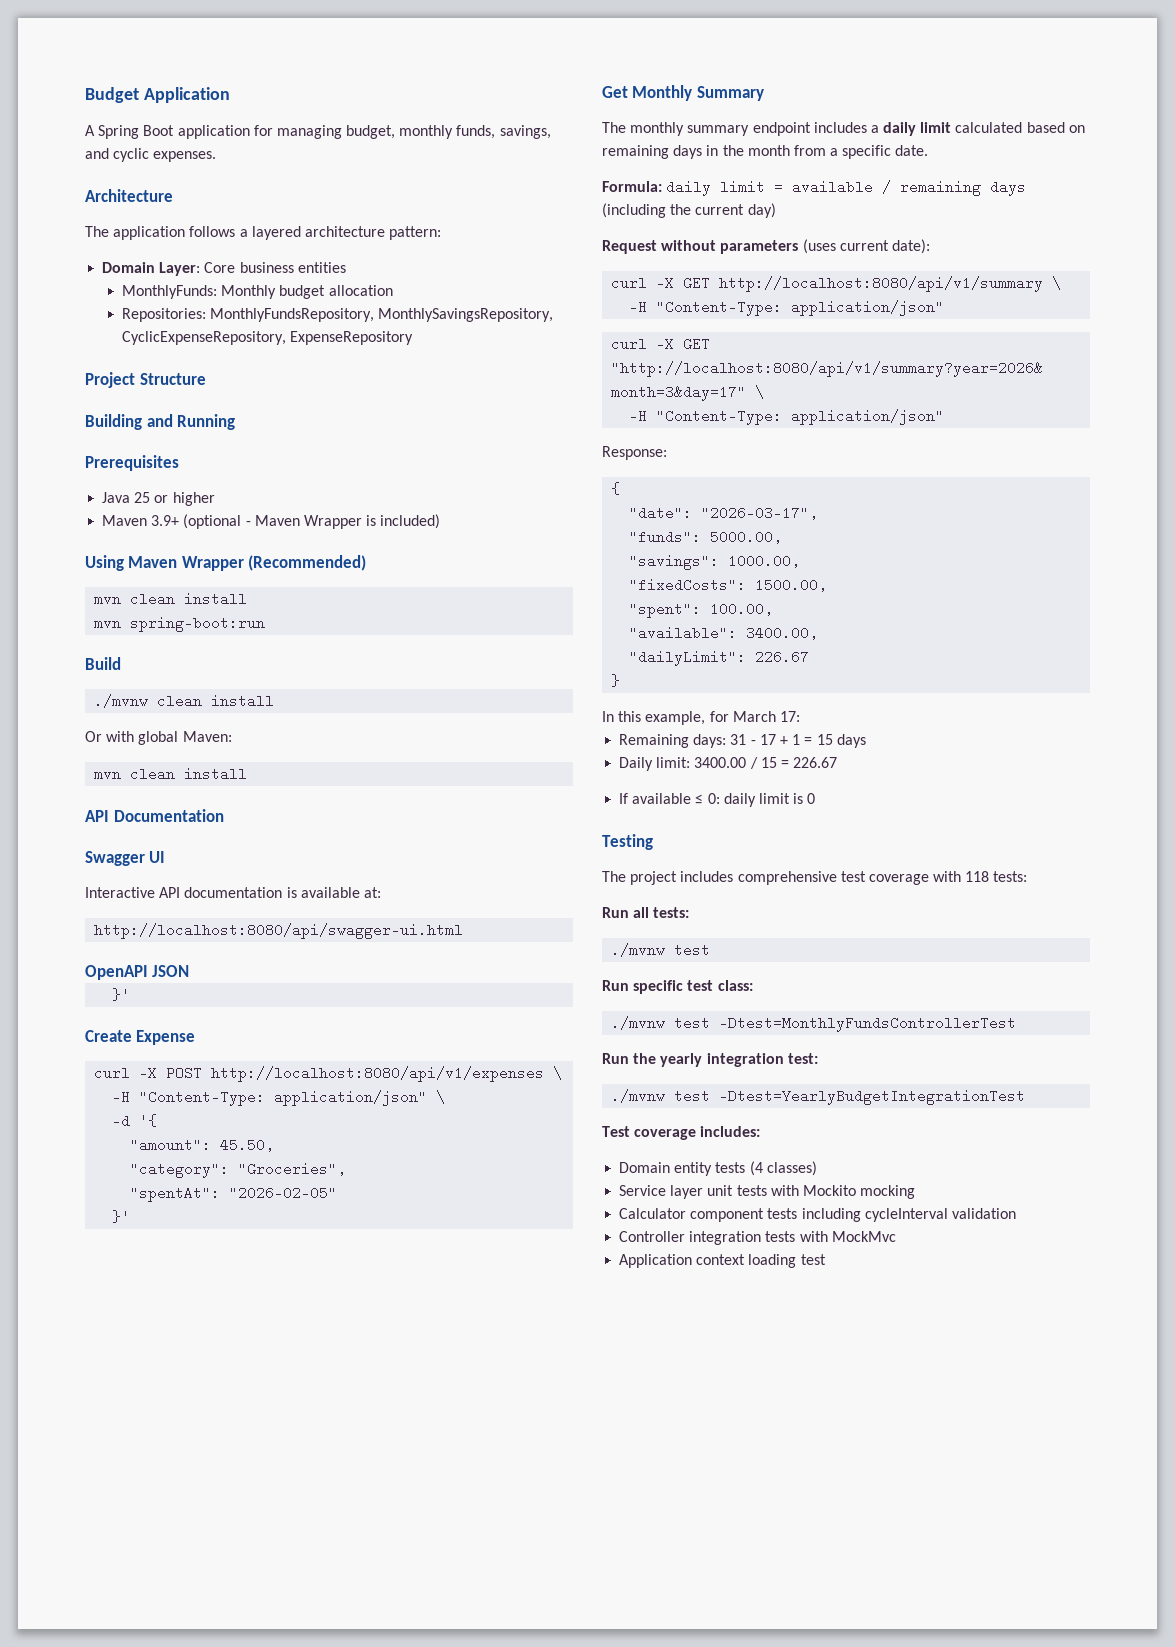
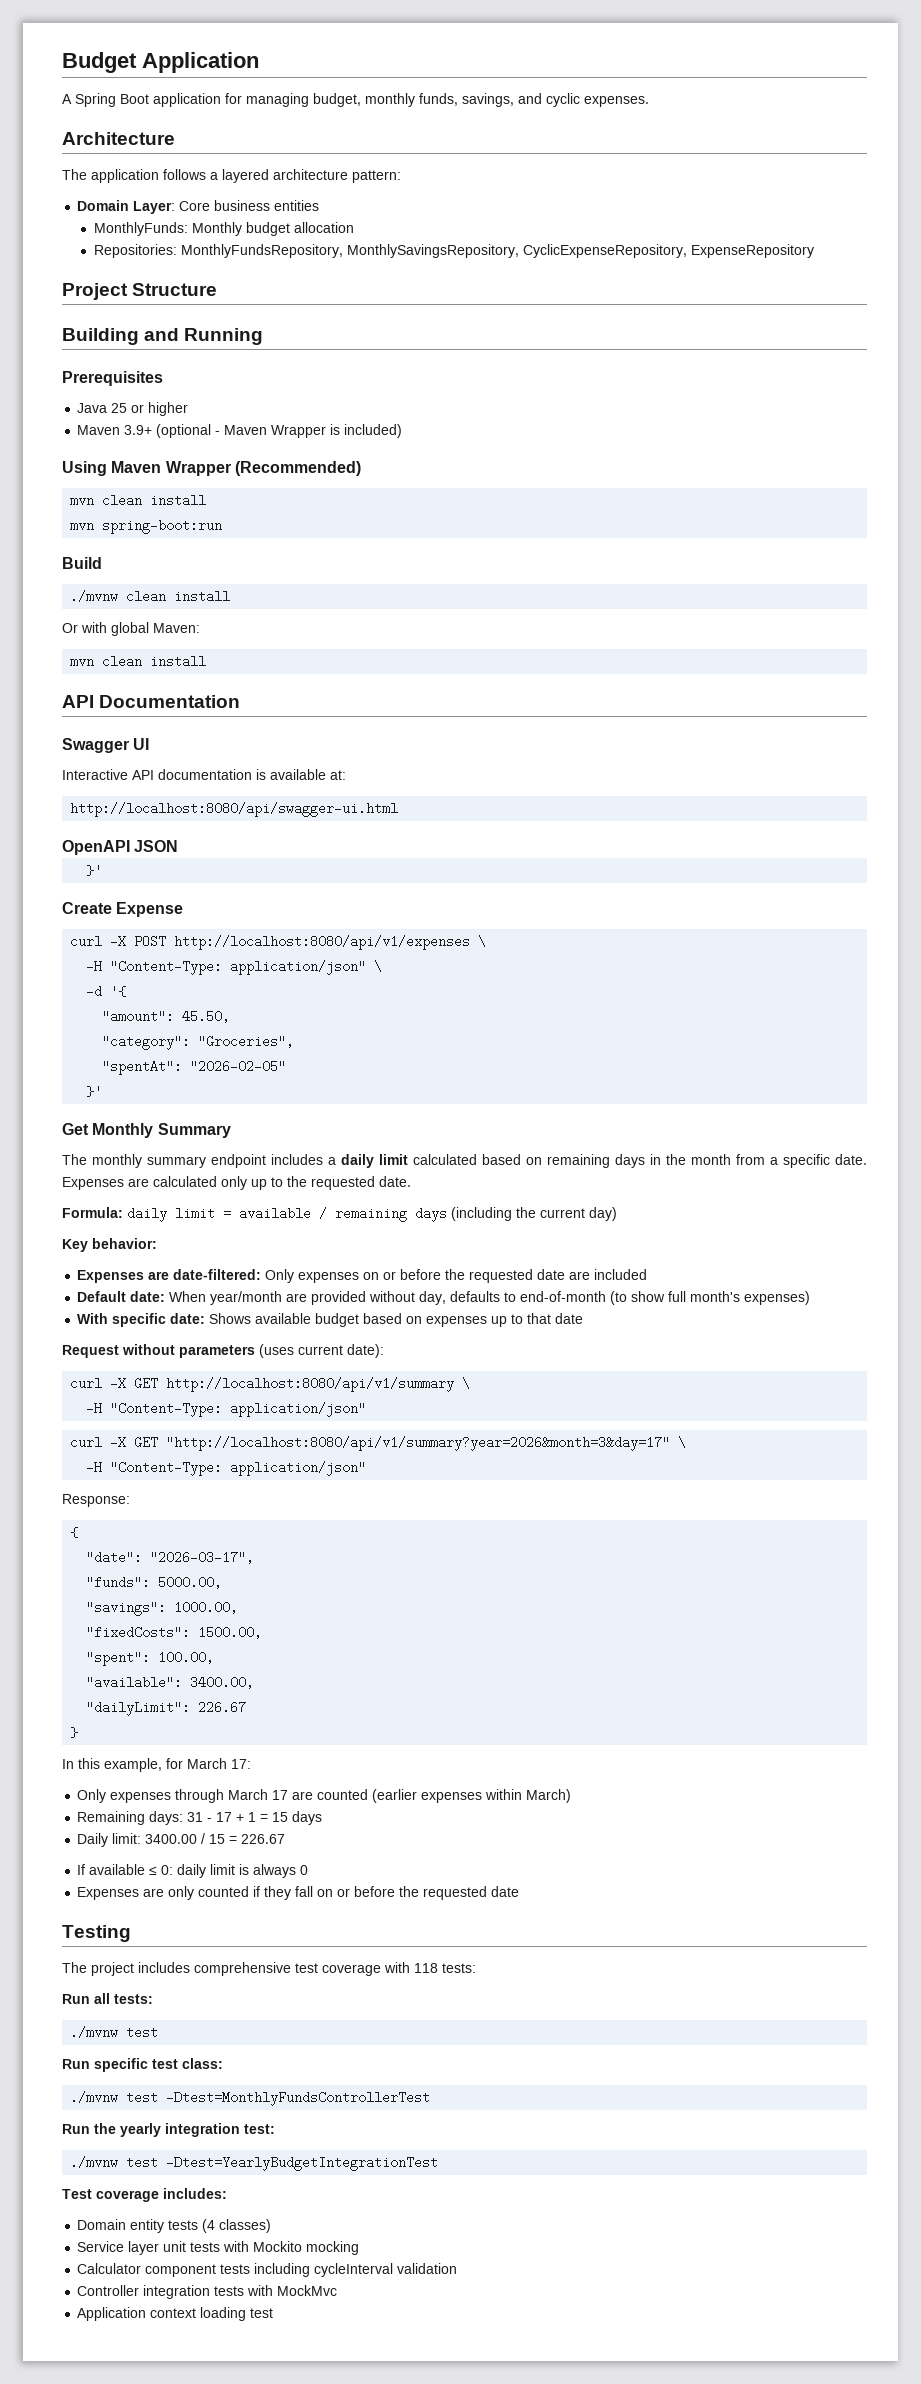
+ Expenses are calculated only up to the requested date.
+ Key behavior:
+ Expenses are date-filtered: Only expenses on or before the requested date are included
+ Default date: When year/month are provided without day, defaults to end-of-month (to show full month's expenses)
+ With specific date: Shows available budget based on expenses up to that date
+ Only expenses through March 17 are counted (earlier expenses within March)
- If available ≤ 0: daily limit is 0
+ If available ≤ 0: daily limit is always 0
+ Expenses are only counted if they fall on or before the requested date

